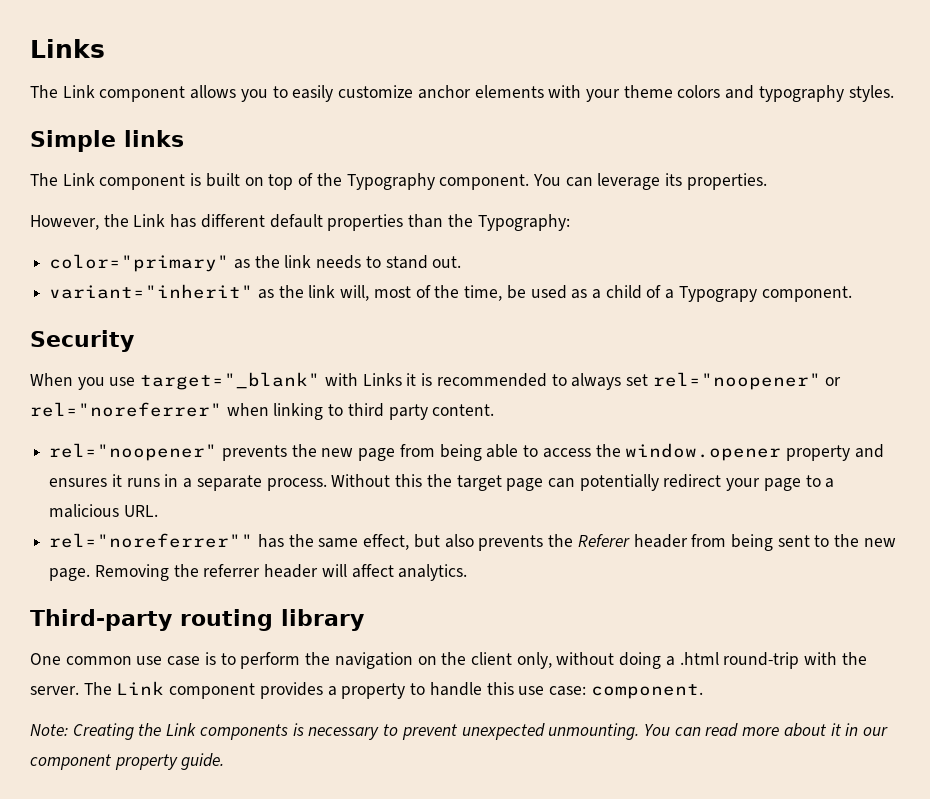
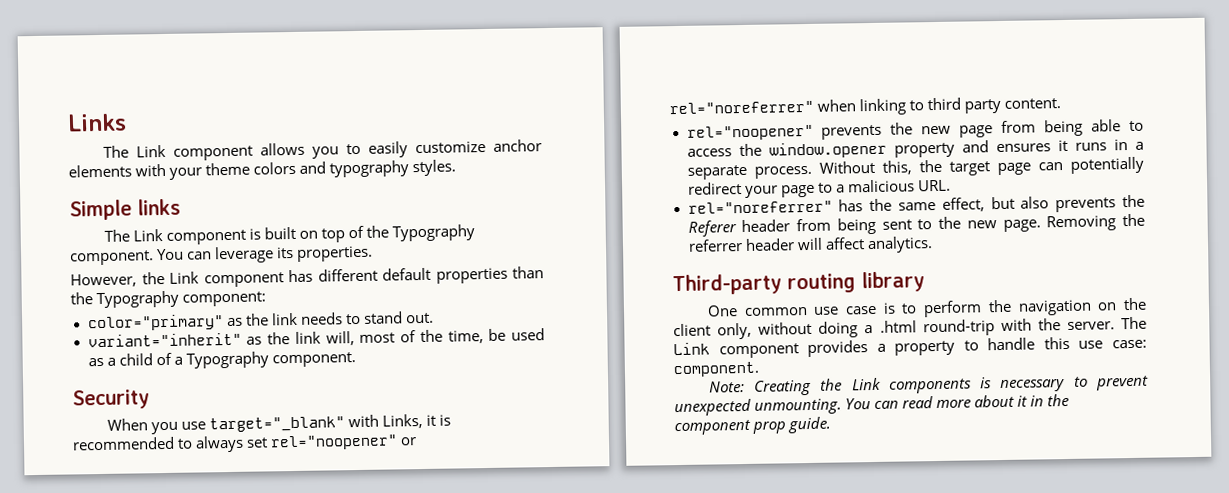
- However, the Link has different default properties than the Typography:
+ However, the Link component has different default properties than the Typography component:
- variant="inherit" as the link will, most of the time, be used as a child of a Typograpy component.
+ variant="inherit" as the link will, most of the time, be used as a child of a Typography component.
- When you use target="_blank" with Links it is recommended to always set rel="noopener" or rel="noreferrer" when linking to third party content.
+ When you use target="_blank" with Links, it is recommended to always set rel="noopener" or rel="noreferrer" when linking to third party content.
- Without this the target page can potentially redirect your page to a malicious URL.
+ Without this, the target page can potentially redirect your page to a malicious URL.
- rel="noreferrer"" has the same effect, but also prevents the Referer header from being sent to the new page.
+ rel="noreferrer" has the same effect, but also prevents the Referer header from being sent to the new page.
- You can read more about it in our component property guide.
+ You can read more about it in the component prop guide.

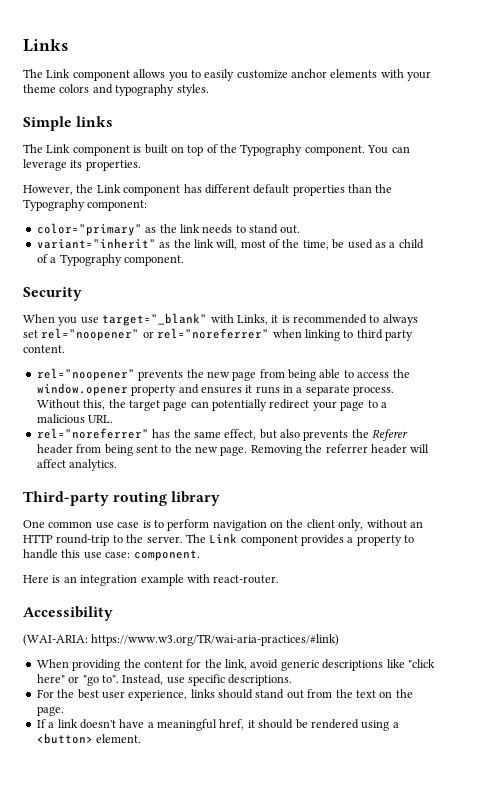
- One common use case is to perform the navigation on the client only, without doing a .html round-trip with the server.
+ One common use case is to perform navigation on the client only, without an HTTP round-trip to the server.
- Note: Creating the Link components is necessary to prevent unexpected unmounting. You can read more about it in the component prop guide.
+ Here is an integration example with react-router.
+ Accessibility
+ (WAI-ARIA: https://www.w3.org/TR/wai-aria-practices/#link)
+ When providing the content for the link, avoid generic descriptions like "click here" or "go to". Instead, use specific descriptions.
+ For the best user experience, links should stand out from the text on the page.
+ If a link doesn't have a meaningful href, it should be rendered using a <button> element.

